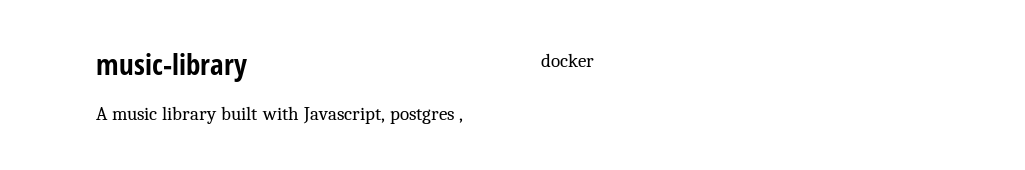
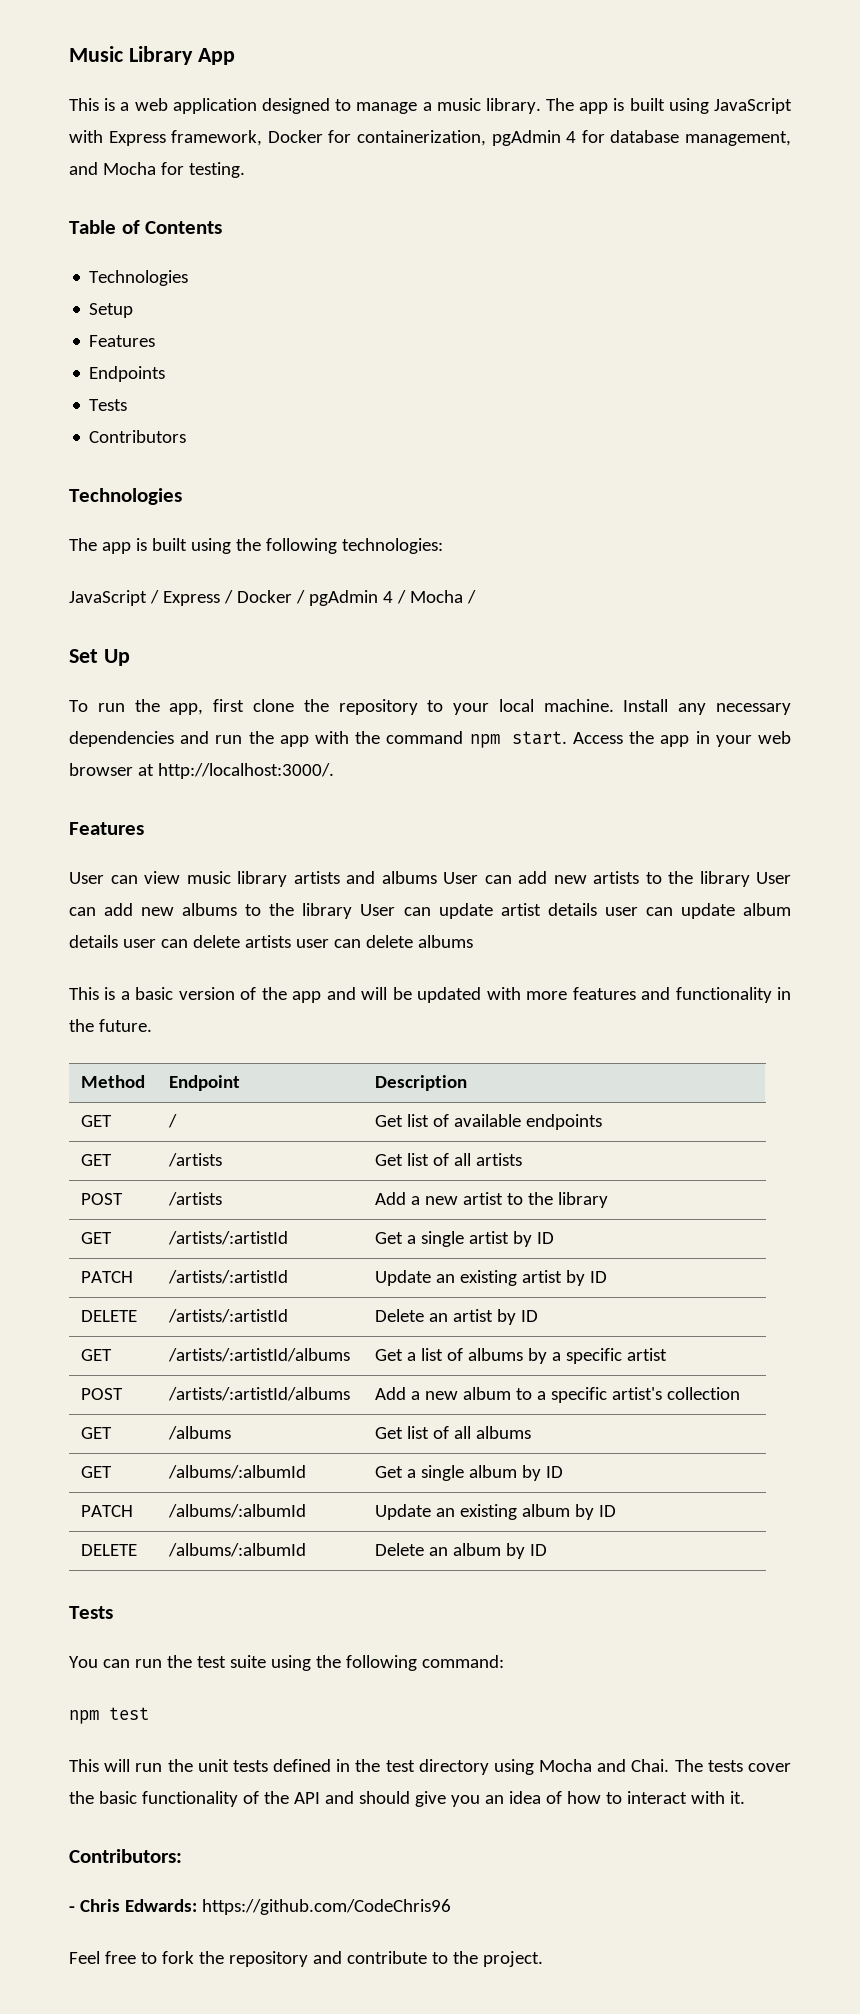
- music-library
- A music library built with Javascript, postgres , docker
+ Music Library App
+ This is a web application designed to manage a music library. The app is built using JavaScript with Express framework, Docker for containerization, pgAdmin 4 for database management, and Mocha for testing.
+ Table of Contents
+ Technologies
+ Setup
+ Features
+ Endpoints
+ Tests
+ Contributors
+ Technologies
+ The app is built using the following technologies:
+ JavaScript / Express / Docker / pgAdmin 4 / Mocha /
+ Set Up
+ To run the app, first clone the repository to your local machine. Install any necessary dependencies and run the app with the command npm start. Access the app in your web browser at http://localhost:3000/.
+ Features
+ User can view music library artists and albums User can add new artists to the library User can add new albums to the library User can update artist details user can update album details user can delete artists user can delete albums
+ This is a basic version of the app and will be updated with more features and functionality in the future.
+ Method | Endpoint | Description
+ GET | / | Get list of available endpoints
+ GET | /artists | Get list of all artists
+ POST | /artists | Add a new artist to the library
+ GET | /artists/:artistId | Get a single artist by ID
+ PATCH | /artists/:artistId | Update an existing artist by ID
+ DELETE | /artists/:artistId | Delete an artist by ID
+ GET | /artists/:artistId/albums | Get a list of albums by a specific artist
+ POST | /artists/:artistId/albums | Add a new album to a specific artist's collection
+ GET | /albums | Get list of all albums
+ GET | /albums/:albumId | Get a single album by ID
+ PATCH | /albums/:albumId | Update an existing album by ID
+ DELETE | /albums/:albumId | Delete an album by ID
+ Tests
+ You can run the test suite using the following command:
+ npm test
+ This will run the unit tests defined in the test directory using Mocha and Chai. The tests cover the basic functionality of the API and should give you an idea of how to interact with it.
+ Contributors:
+ - Chris Edwards: https://github.com/CodeChris96
+ Feel free to fork the repository and contribute to the project.

